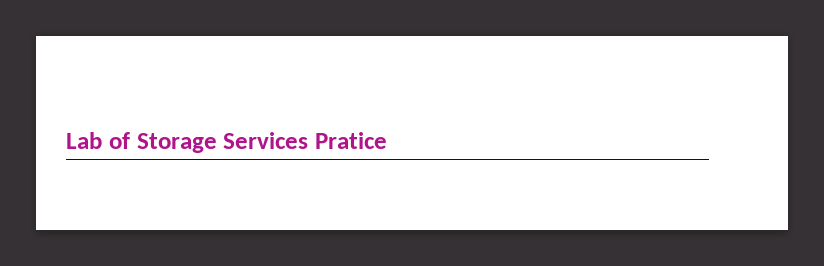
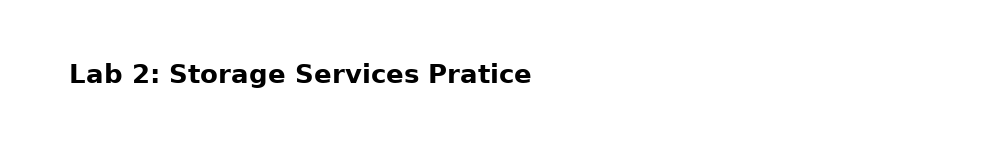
- Lab of Storage Services Pratice
+ Lab 2: Storage Services Pratice

